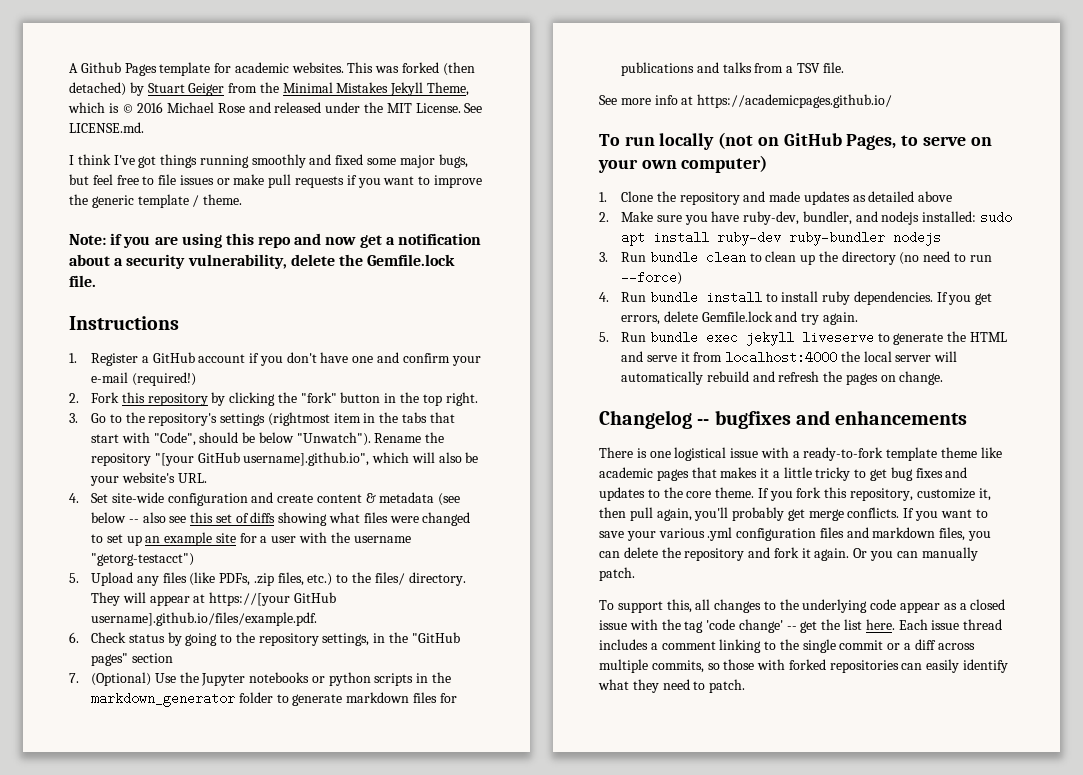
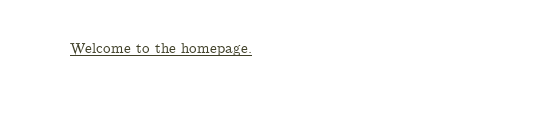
- A Github Pages template for academic websites. This was forked (then detached) by Stuart Geiger from the Minimal Mistakes Jekyll Theme, which is © 2016 Michael Rose and released under the MIT License. See LICENSE.md.
- I think I've got things running smoothly and fixed some major bugs, but feel free to file issues or make pull requests if you want to improve the generic template / theme.
- Note: if you are using this repo and now get a notification about a security vulnerability, delete the Gemfile.lock file.
- Instructions
- 1. Register a GitHub account if you don't have one and confirm your e-mail (required!)
- 2. Fork this repository by clicking the "fork" button in the top right.
- 3. Go to the repository's settings (rightmost item in the tabs that start with "Code", should be below "Unwatch"). Rename the repository "[your GitHub username].github.io", which will also be your website's URL.
- 4. Set site-wide configuration and create content & metadata (see below -- also see this set of diffs showing what files were changed to set up an example site for a user with the username "getorg-testacct")
- 5. Upload any files (like PDFs, .zip files, etc.) to the files/ directory. They will appear at https://[your GitHub username].github.io/files/example.pdf.
- 6. Check status by going to the repository settings, in the "GitHub pages" section
- 7. (Optional) Use the Jupyter notebooks or python scripts in the markdown_generator folder to generate markdown files for publications and talks from a TSV file.
- See more info at https://academicpages.github.io/
- To run locally (not on GitHub Pages, to serve on your own computer)
- 1. Clone the repository and made updates as detailed above
- 2. Make sure you have ruby-dev, bundler, and nodejs installed: sudo apt install ruby-dev ruby-bundler nodejs
- 3. Run bundle clean to clean up the directory (no need to run --force)
- 4. Run bundle install to install ruby dependencies. If you get errors, delete Gemfile.lock and try again.
- 5. Run bundle exec jekyll liveserve to generate the HTML and serve it from localhost:4000 the local server will automatically rebuild and refresh the pages on change.
- Changelog -- bugfixes and enhancements
- There is one logistical issue with a ready-to-fork template theme like academic pages that makes it a little tricky to get bug fixes and updates to the core theme. If you fork this repository, customize it, then pull again, you'll probably get merge conflicts. If you want to save your various .yml configuration files and markdown files, you can delete the repository and fork it again. Or you can manually patch.
- To support this, all changes to the underlying code appear as a closed issue with the tag 'code change' -- get the list here. Each issue thread includes a comment linking to the single commit or a diff across multiple commits, so those with forked repositories can easily identify what they need to patch.
+ Welcome to the homepage.

